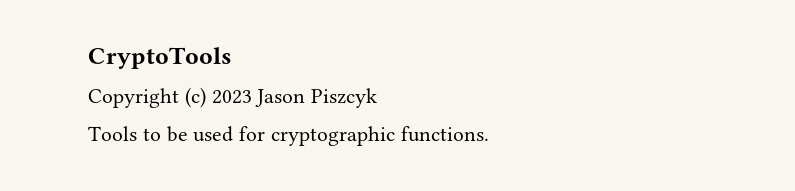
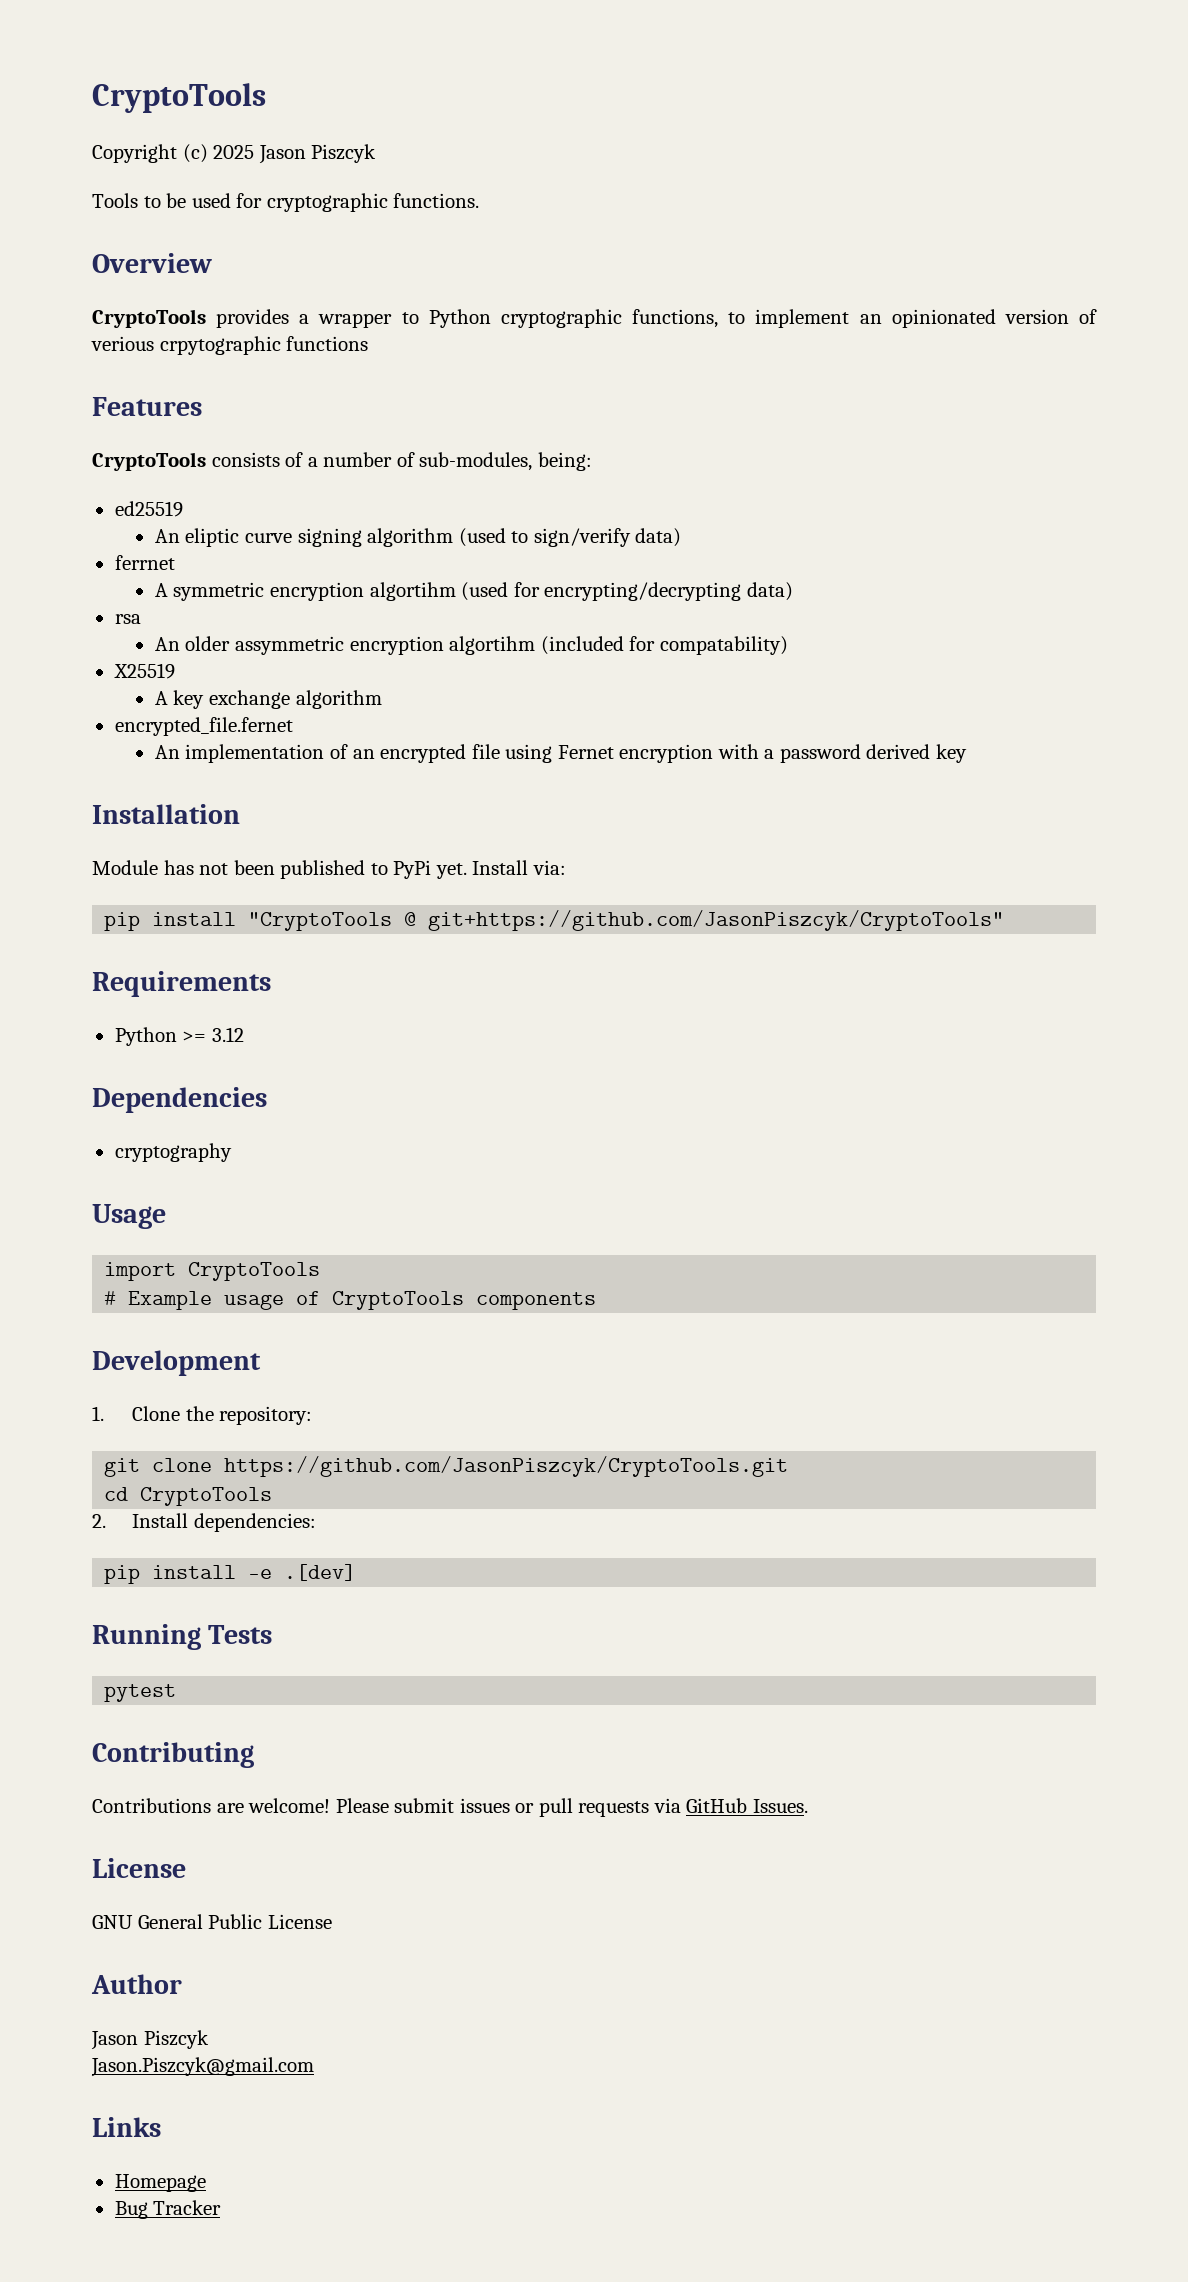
- Copyright (c) 2023 Jason Piszcyk
+ Copyright (c) 2025 Jason Piszcyk
+ Overview
+ CryptoTools provides a wrapper to Python cryptographic functions, to implement an opinionated version of verious crpytographic functions
+ Features
+ CryptoTools consists of a number of sub-modules, being:
+ ed25519
+ An eliptic curve signing algorithm (used to sign/verify data)
+ ferrnet
+ A symmetric encryption algortihm (used for encrypting/decrypting data)
+ rsa
+ An older assymmetric encryption algortihm (included for compatability)
+ X25519
+ A key exchange algorithm
+ encrypted_file.fernet
+ An implementation of an encrypted file using Fernet encryption with a password derived key
+ Installation
+ Module has not been published to PyPi yet. Install via:
+ pip install "CryptoTools @ git+https://github.com/JasonPiszcyk/CryptoTools"
+ Requirements
+ Python >= 3.12
+ Dependencies
+ cryptography
+ Usage
+ import CryptoTools
+ # Example usage of CryptoTools components
+ Development
+ 1. Clone the repository:
+ git clone https://github.com/JasonPiszcyk/CryptoTools.git
+ cd CryptoTools
+ 2. Install dependencies:
+ pip install -e .[dev]
+ Running Tests
+ pytest
+ Contributing
+ Contributions are welcome! Please submit issues or pull requests via GitHub Issues.
+ License
+ GNU General Public License
+ Author
+ Jason Piszcyk
+ Jason.Piszcyk@gmail.com
+ Links
+ Homepage
+ Bug Tracker

